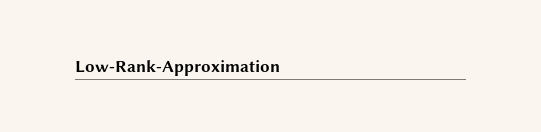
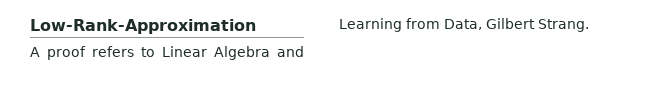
+ A proof refers to Linear Algebra and Learning from Data, Gilbert Strang.

